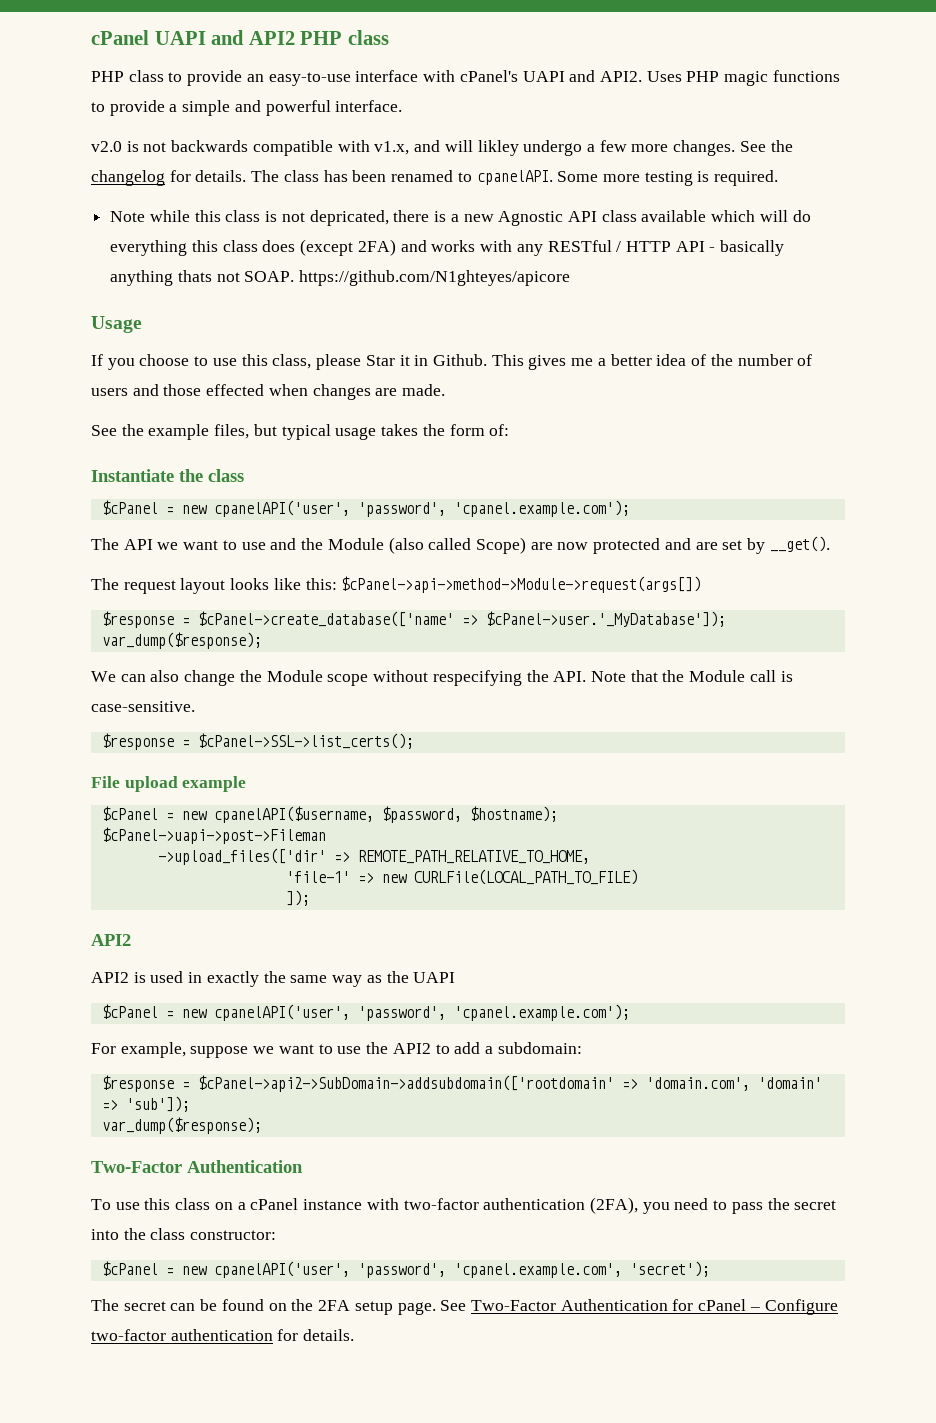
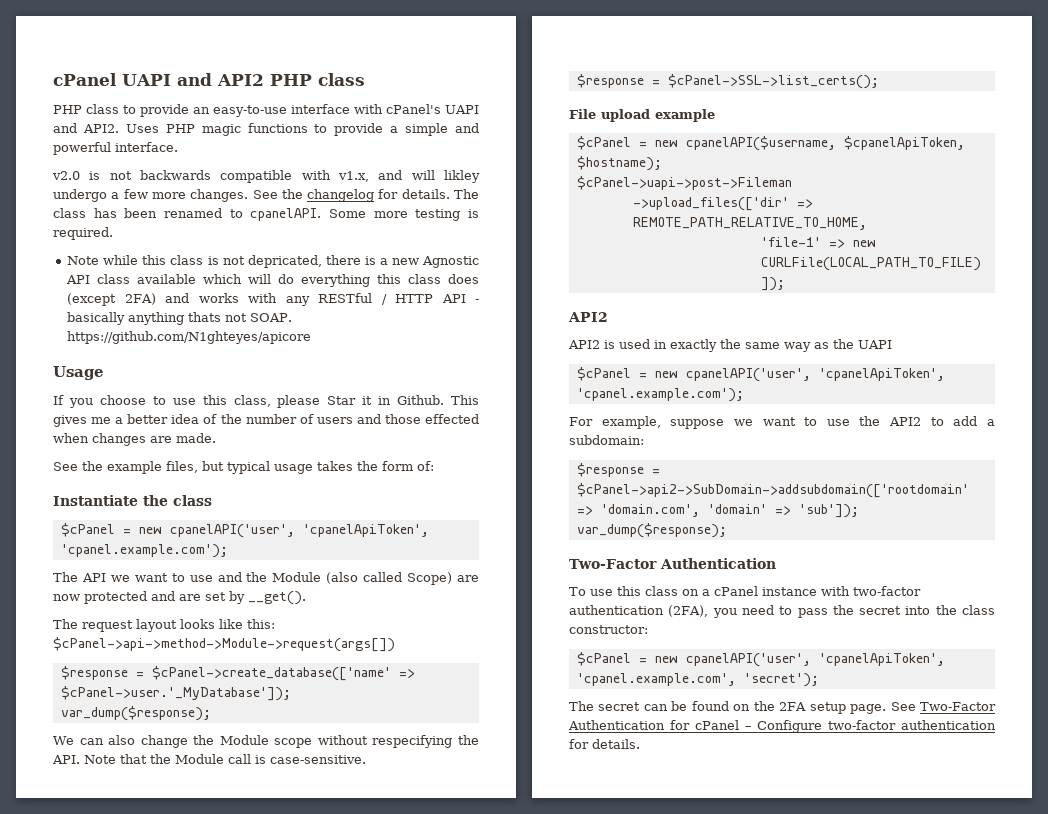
  Instantiate the class
- $cPanel = new cpanelAPI('user', 'password', 'cpanel.example.com');
+ $cPanel = new cpanelAPI('user', 'cpanelApiToken', 'cpanel.example.com');
- $cPanel = new cpanelAPI($username, $password, $hostname);
+ $cPanel = new cpanelAPI($username, $cpanelApiToken, $hostname);
  API2 is used in exactly the same way as the UAPI
- $cPanel = new cpanelAPI('user', 'password', 'cpanel.example.com');
+ $cPanel = new cpanelAPI('user', 'cpanelApiToken', 'cpanel.example.com');
- $cPanel = new cpanelAPI('user', 'password', 'cpanel.example.com', 'secret');
+ $cPanel = new cpanelAPI('user', 'cpanelApiToken', 'cpanel.example.com', 'secret');

